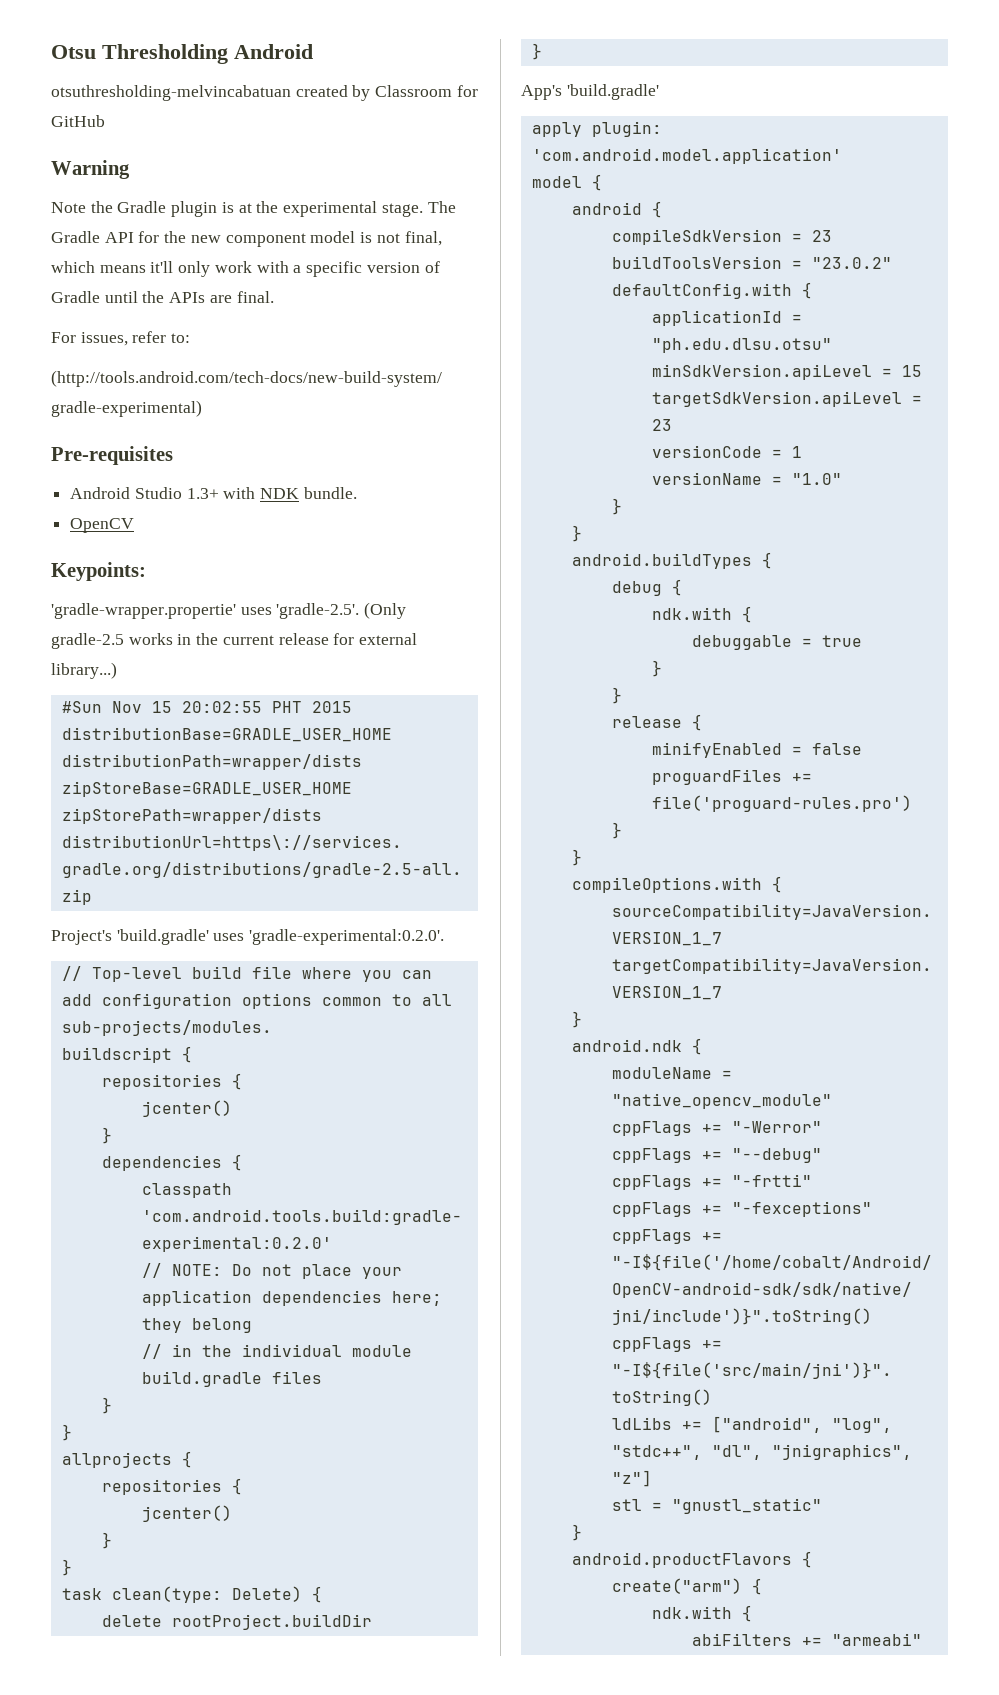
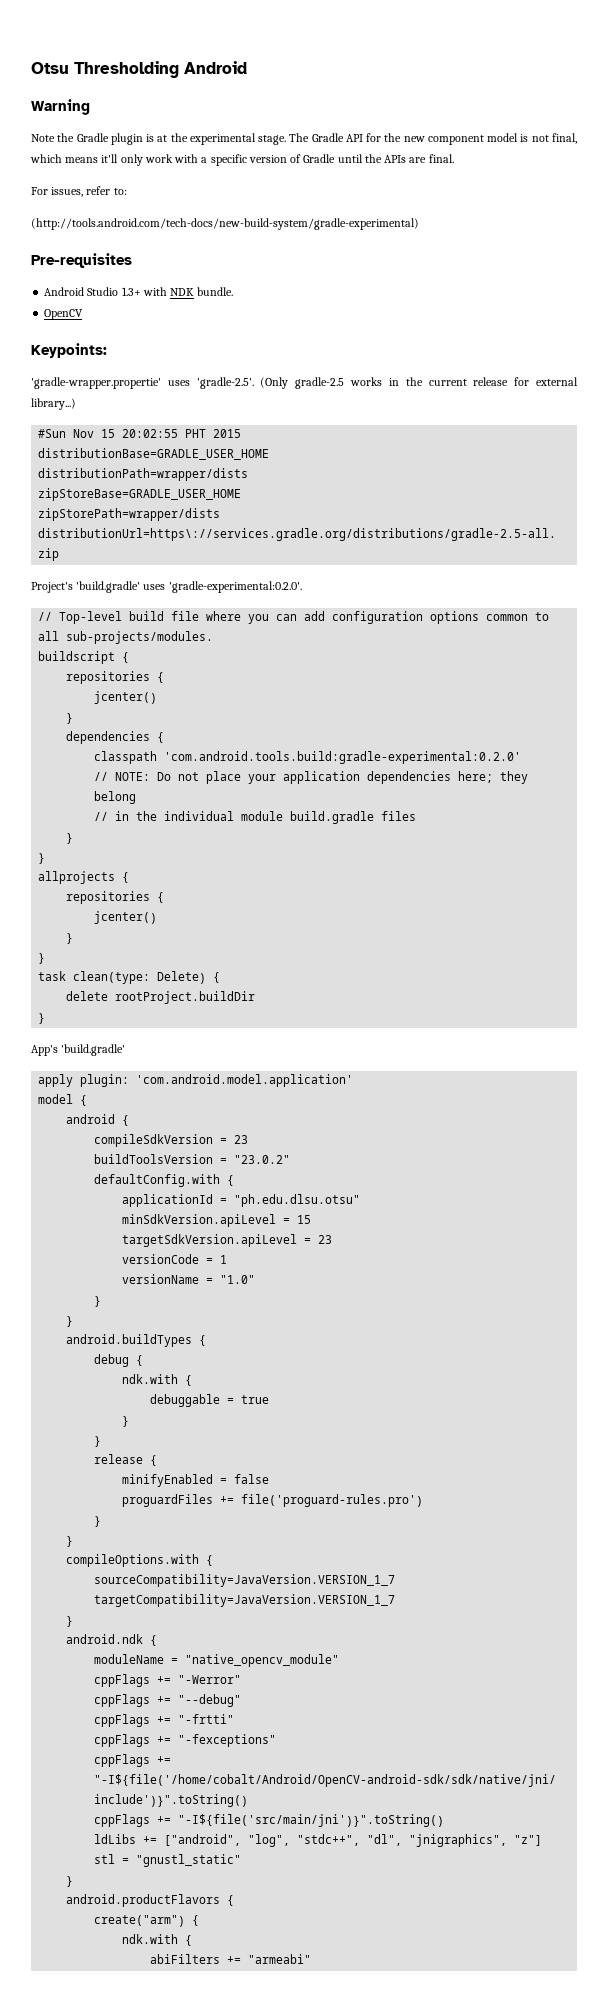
- otsuthresholding-melvincabatuan created by Classroom for GitHub

